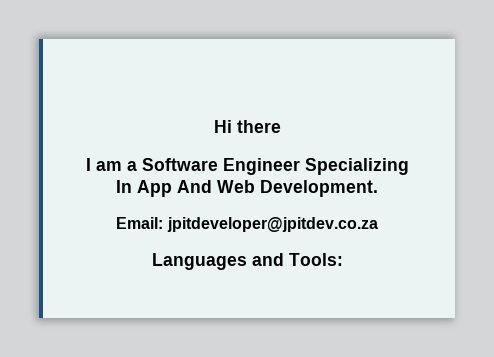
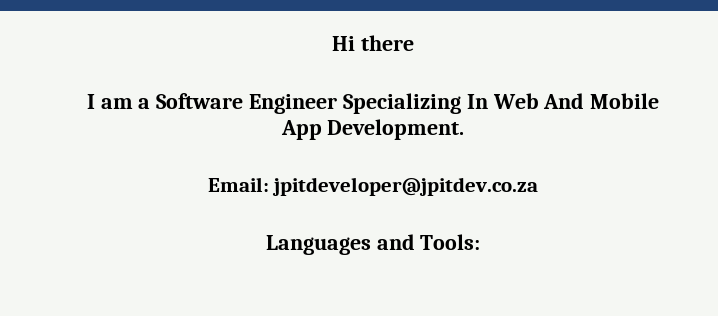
- I am a Software Engineer Specializing In App And Web Development.
+ I am a Software Engineer Specializing In Web And Mobile App Development.

